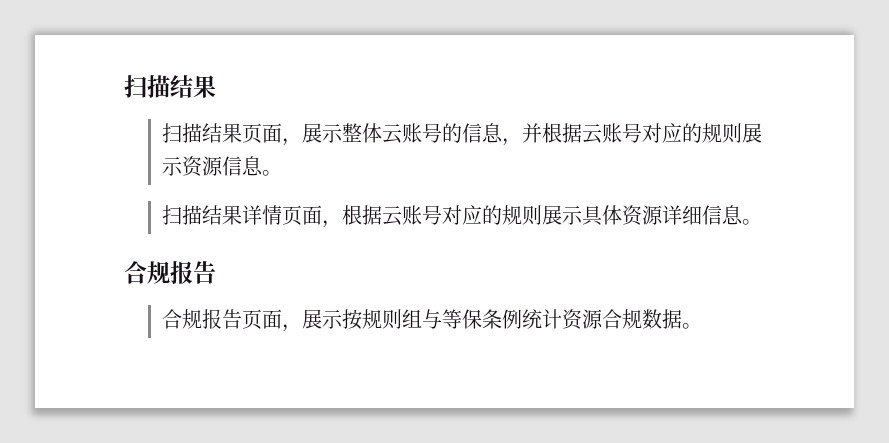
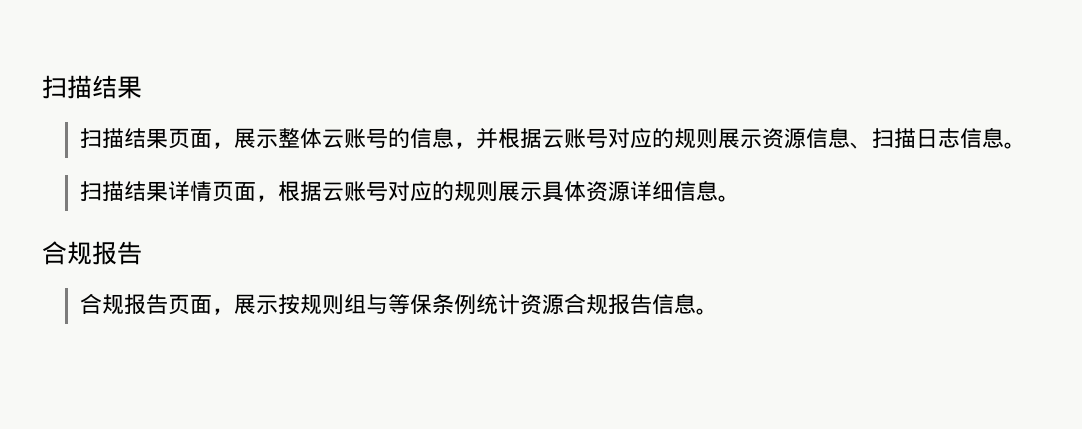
- 扫描结果页面，展示整体云账号的信息，并根据云账号对应的规则展示资源信息。
+ 扫描结果页面，展示整体云账号的信息，并根据云账号对应的规则展示资源信息、扫描日志信息。
- 合规报告页面，展示按规则组与等保条例统计资源合规数据。
+ 合规报告页面，展示按规则组与等保条例统计资源合规报告信息。

